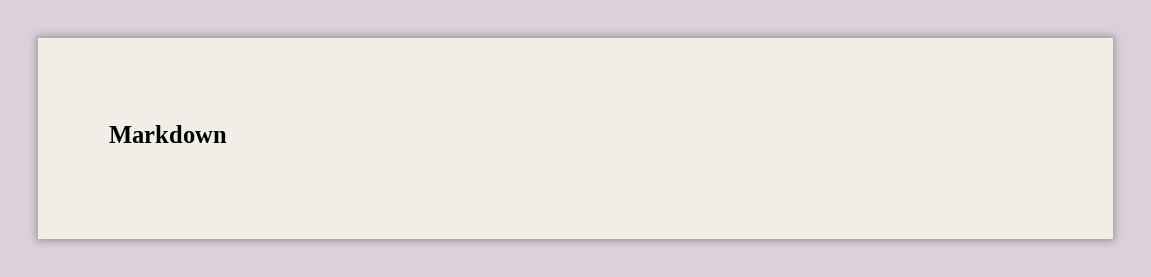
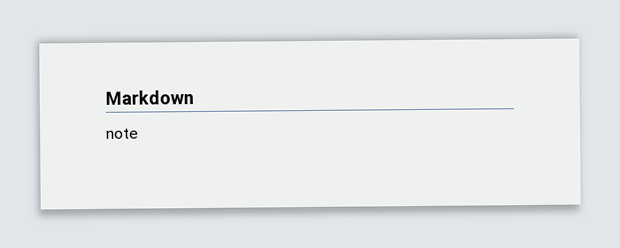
+ note

